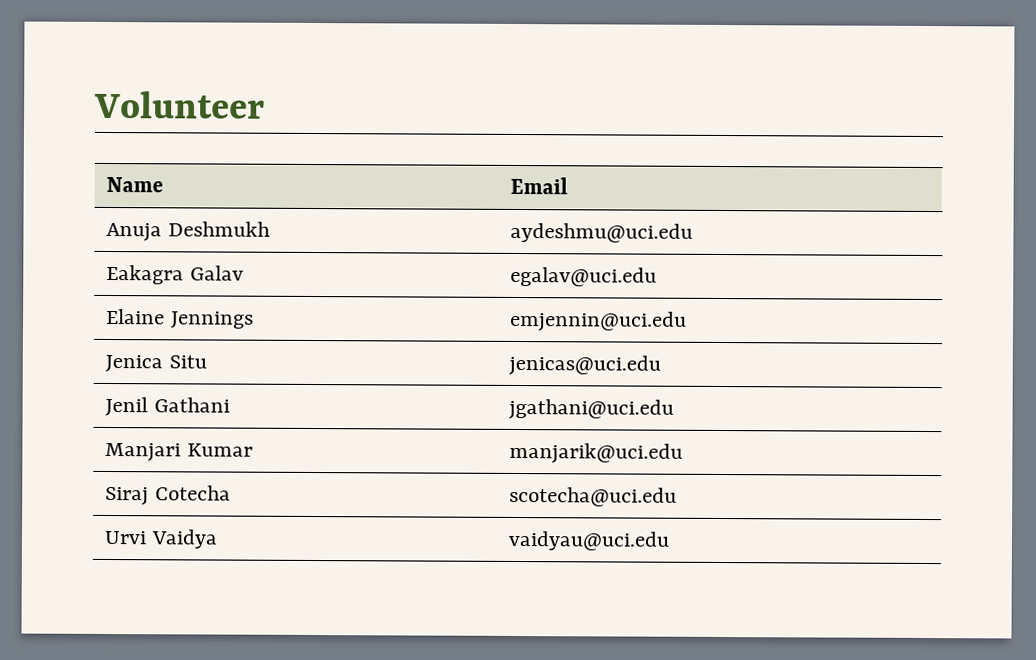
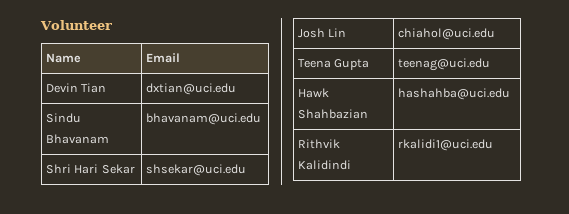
- Anuja Deshmukh | aydeshmu@uci.edu
- Eakagra Galav | egalav@uci.edu
- Elaine Jennings | emjennin@uci.edu
- Jenica Situ | jenicas@uci.edu
- Jenil Gathani | jgathani@uci.edu
- Manjari Kumar | manjarik@uci.edu
- Siraj Cotecha | scotecha@uci.edu
- Urvi Vaidya | vaidyau@uci.edu
+ Devin Tian | dxtian@uci.edu
+ Sindu Bhavanam | bhavanam@uci.edu
+ Shri Hari Sekar | shsekar@uci.edu
+ Josh Lin | chiahol@uci.edu
+ Teena Gupta | teenag@uci.edu
+ Hawk Shahbazian | hashahba@uci.edu
+ Rithvik Kalidindi | rkalidi1@uci.edu

